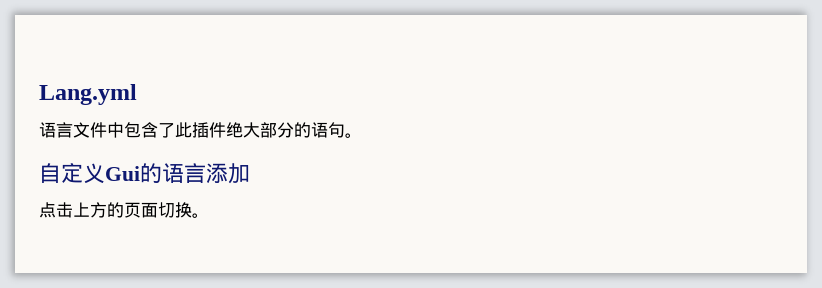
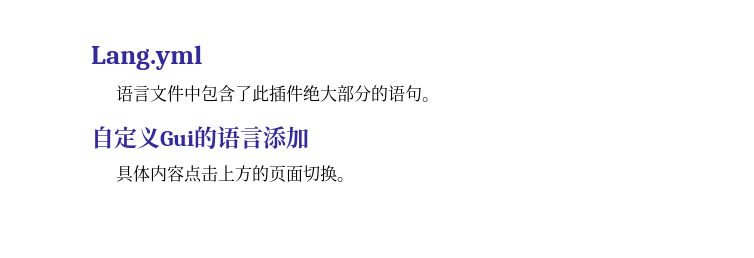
- 点击上方的页面切换。
+ 具体内容点击上方的页面切换。

